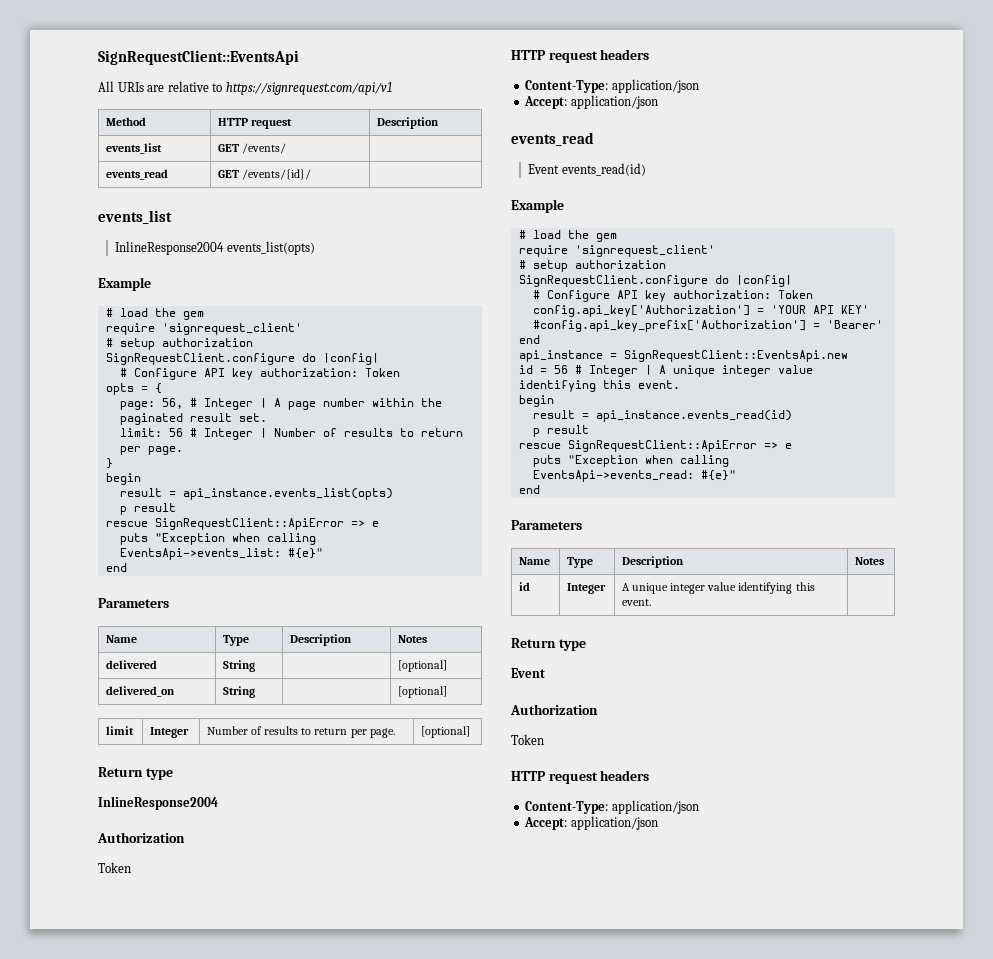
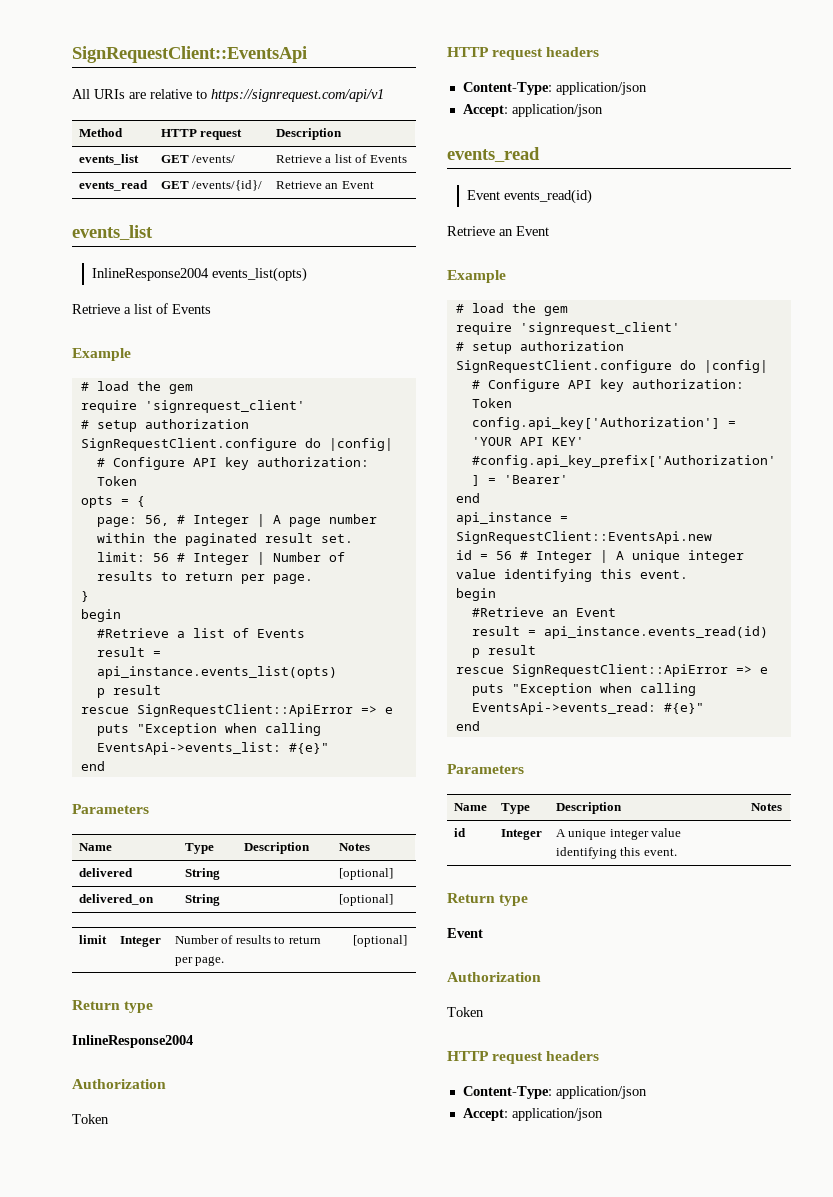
- events_list | GET /events/ |
+ events_list | GET /events/ | Retrieve a list of Events
- events_read | GET /events/{id}/ |
+ events_read | GET /events/{id}/ | Retrieve an Event
  InlineResponse2004 events_list(opts)
+ Retrieve a list of Events
+ #Retrieve a list of Events
  Event events_read(id)
+ Retrieve an Event
+ #Retrieve an Event

